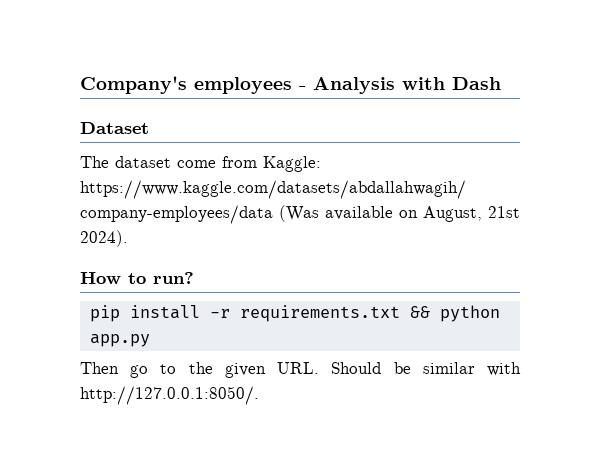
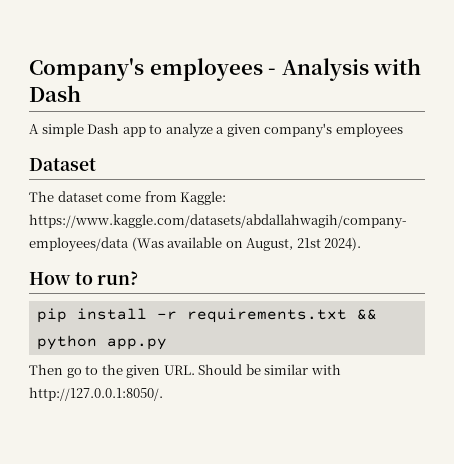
+ A simple Dash app to analyze a given company's employees

